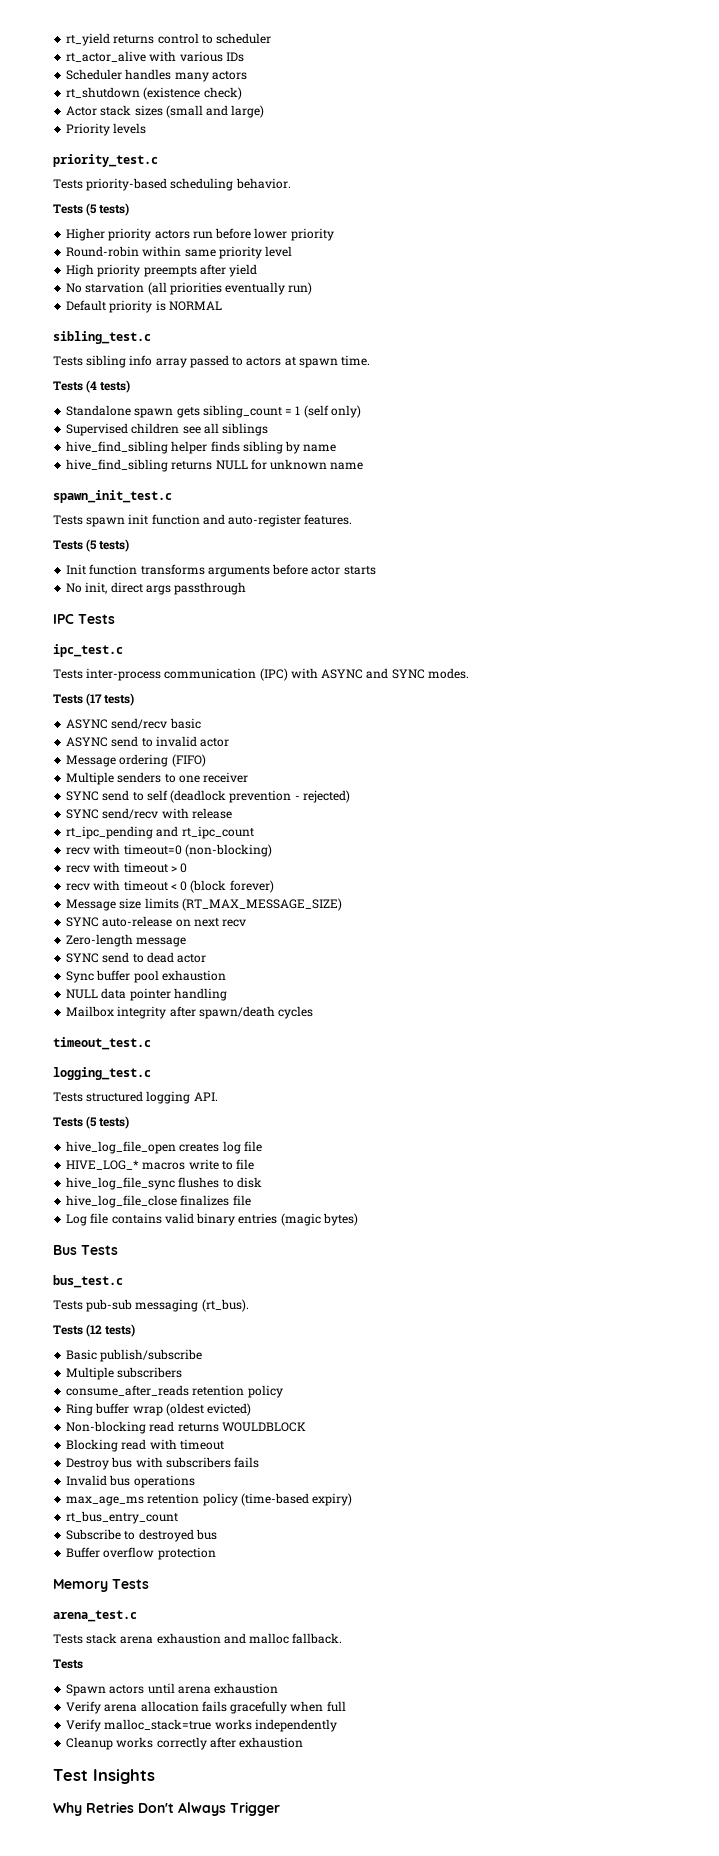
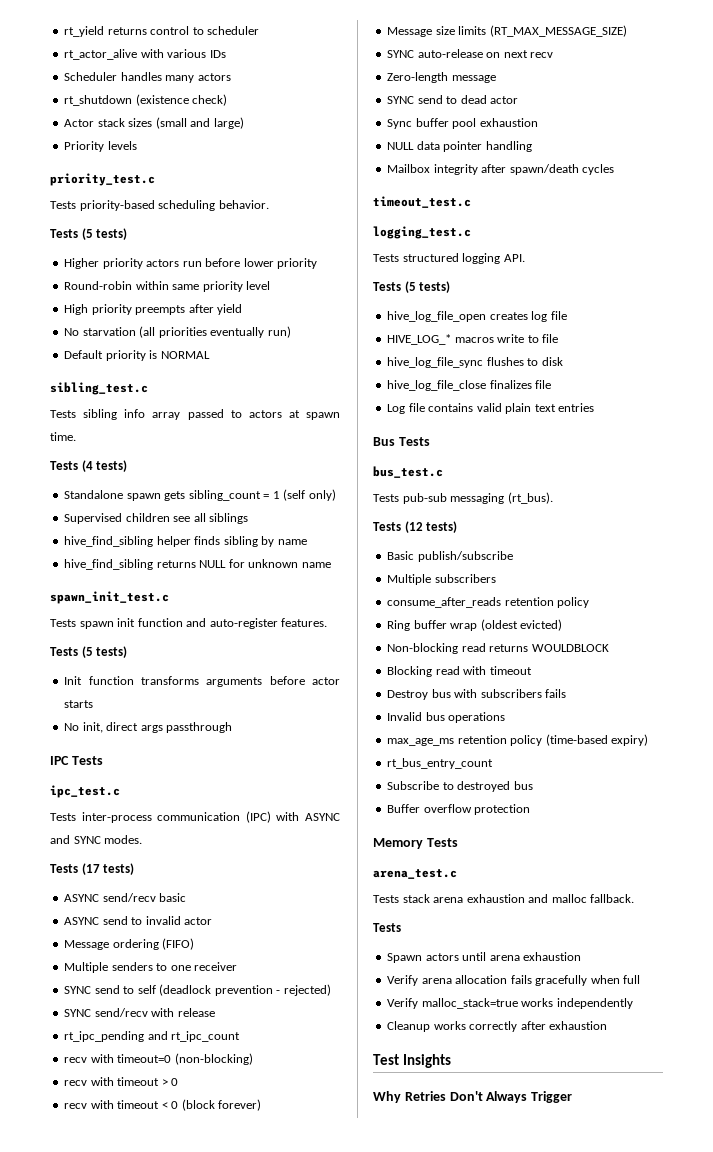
- Log file contains valid binary entries (magic bytes)
+ Log file contains valid plain text entries

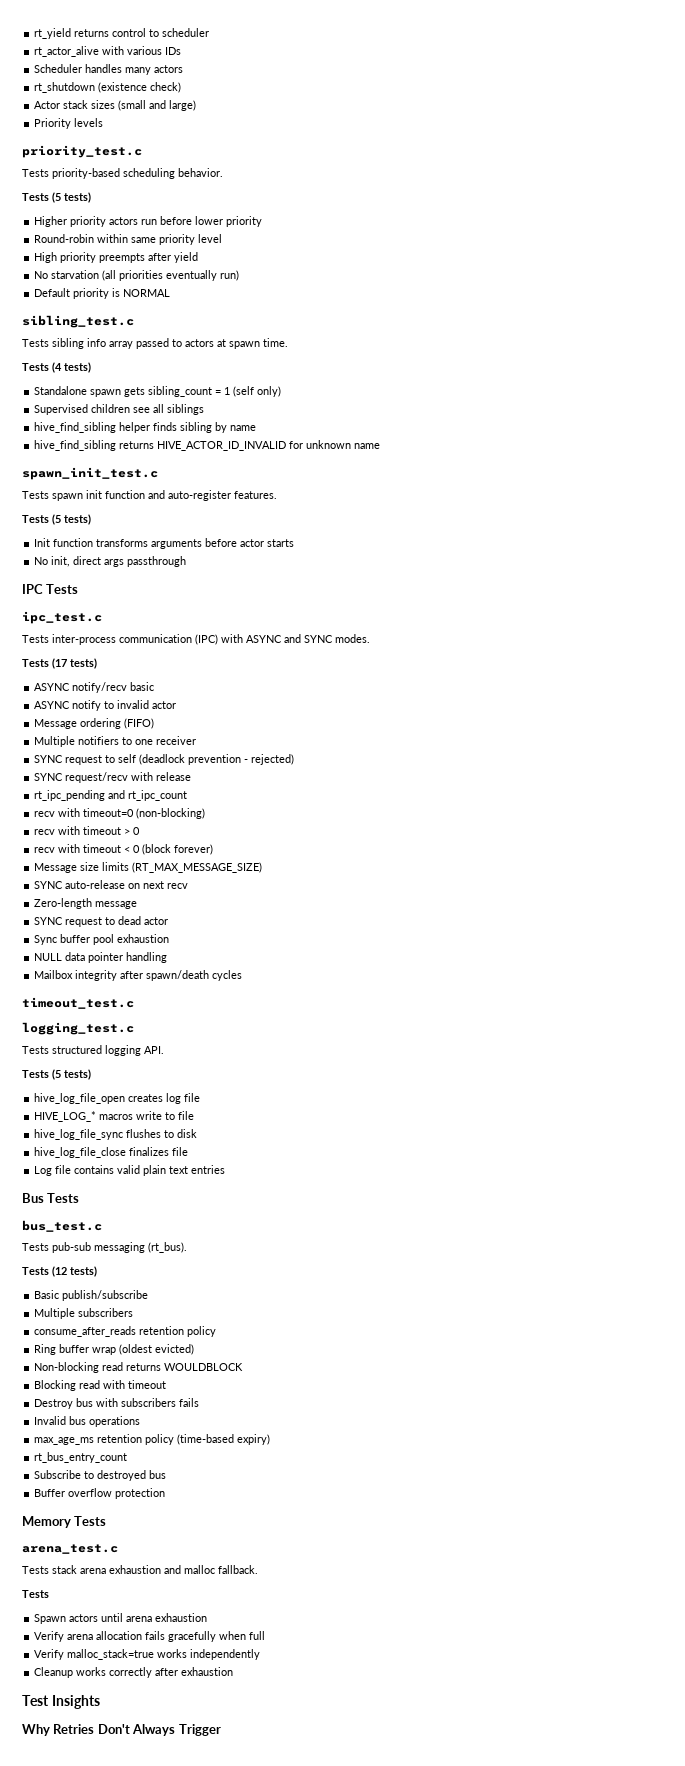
- hive_find_sibling returns NULL for unknown name
+ hive_find_sibling returns HIVE_ACTOR_ID_INVALID for unknown name
- ASYNC send/recv basic
+ ASYNC notify/recv basic
- ASYNC send to invalid actor
+ ASYNC notify to invalid actor
- Multiple senders to one receiver
+ Multiple notifiers to one receiver
- SYNC send to self (deadlock prevention - rejected)
+ SYNC request to self (deadlock prevention - rejected)
- SYNC send/recv with release
+ SYNC request/recv with release
- SYNC send to dead actor
+ SYNC request to dead actor

